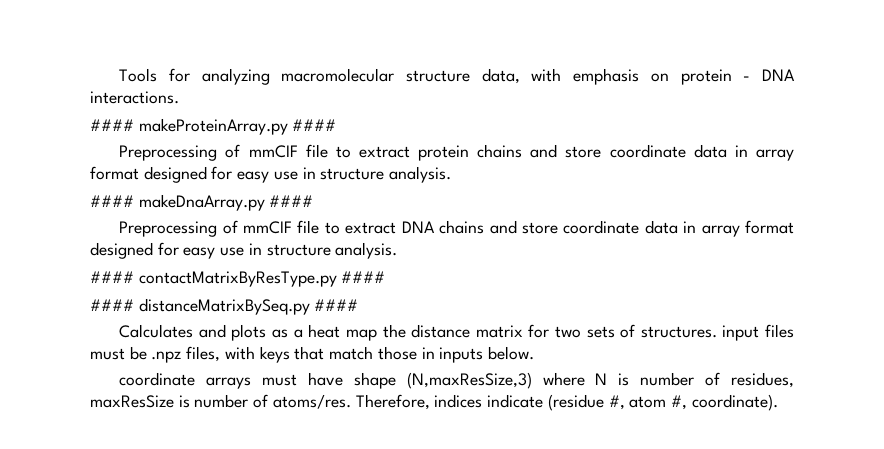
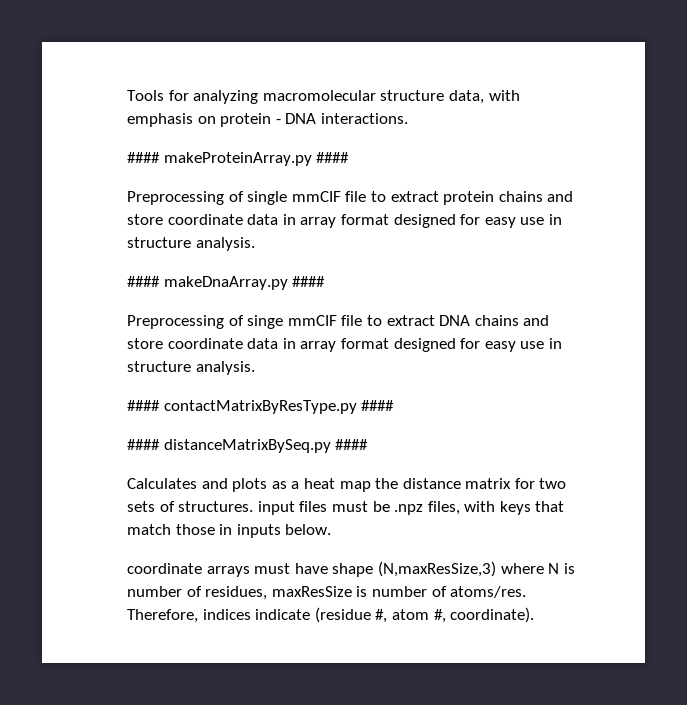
- Preprocessing of mmCIF file to extract protein chains and store coordinate data in array format designed for easy use in structure analysis.
+ Preprocessing of single mmCIF file to extract protein chains and store coordinate data in array format designed for easy use in structure analysis.
- Preprocessing of mmCIF file to extract DNA chains and store coordinate data in array format designed for easy use in structure analysis.
+ Preprocessing of singe mmCIF file to extract DNA chains and store coordinate data in array format designed for easy use in structure analysis.

